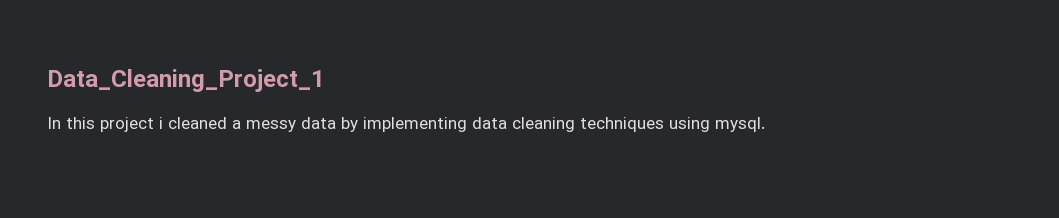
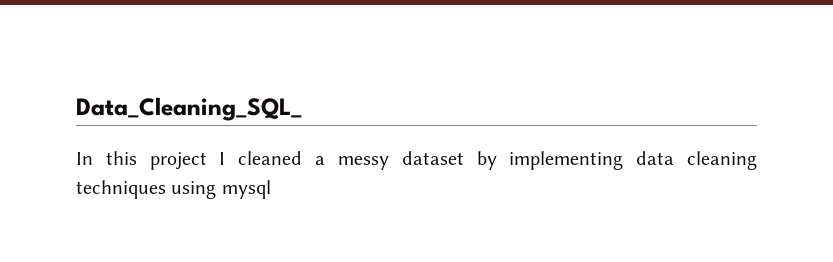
- Data_Cleaning_Project_1
+ Data_Cleaning_SQL_
- In this project i cleaned a messy data by implementing data cleaning techniques using mysql.
+ In this project I cleaned a messy dataset by implementing data cleaning techniques using mysql

